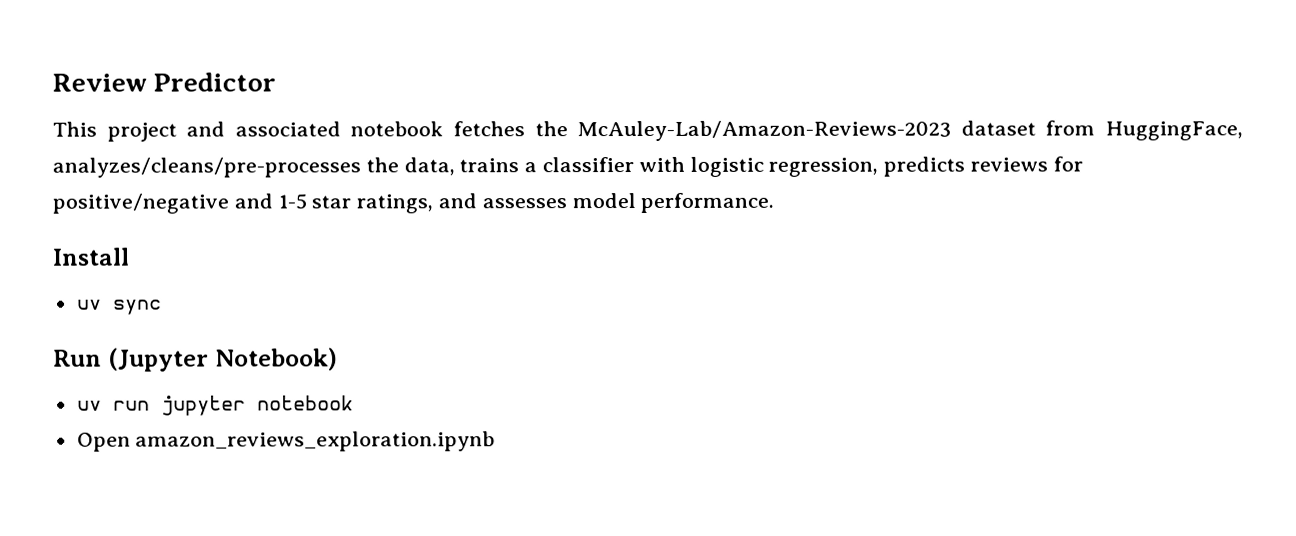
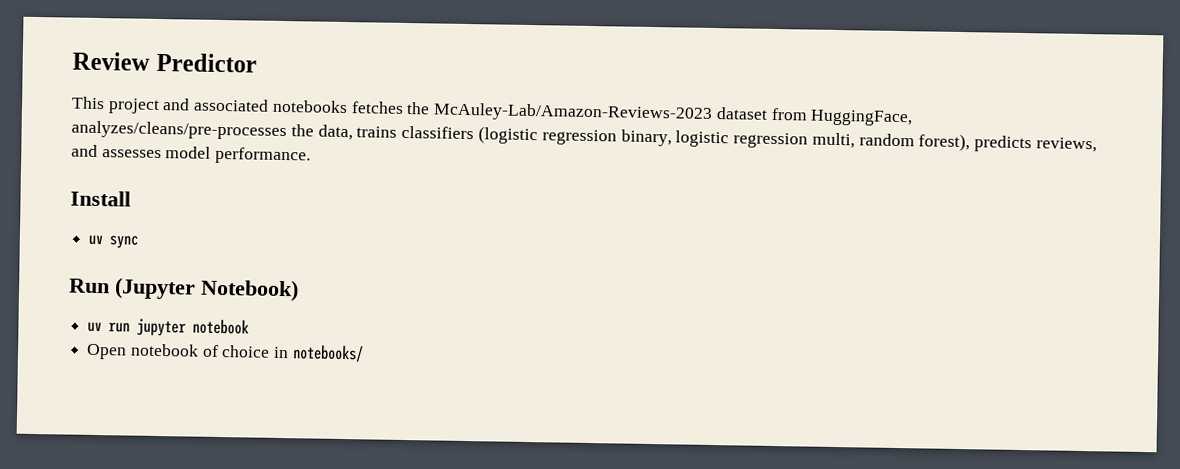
- This project and associated notebook fetches the McAuley-Lab/Amazon-Reviews-2023 dataset from HuggingFace, analyzes/cleans/pre-processes the data, trains a classifier with logistic regression, predicts reviews for positive/negative and 1-5 star ratings, and assesses model performance.
+ This project and associated notebooks fetches the McAuley-Lab/Amazon-Reviews-2023 dataset from HuggingFace, analyzes/cleans/pre-processes the data, trains classifiers (logistic regression binary, logistic regression multi, random forest), predicts reviews, and assesses model performance.
- Open amazon_reviews_exploration.ipynb
+ Open notebook of choice in notebooks/

